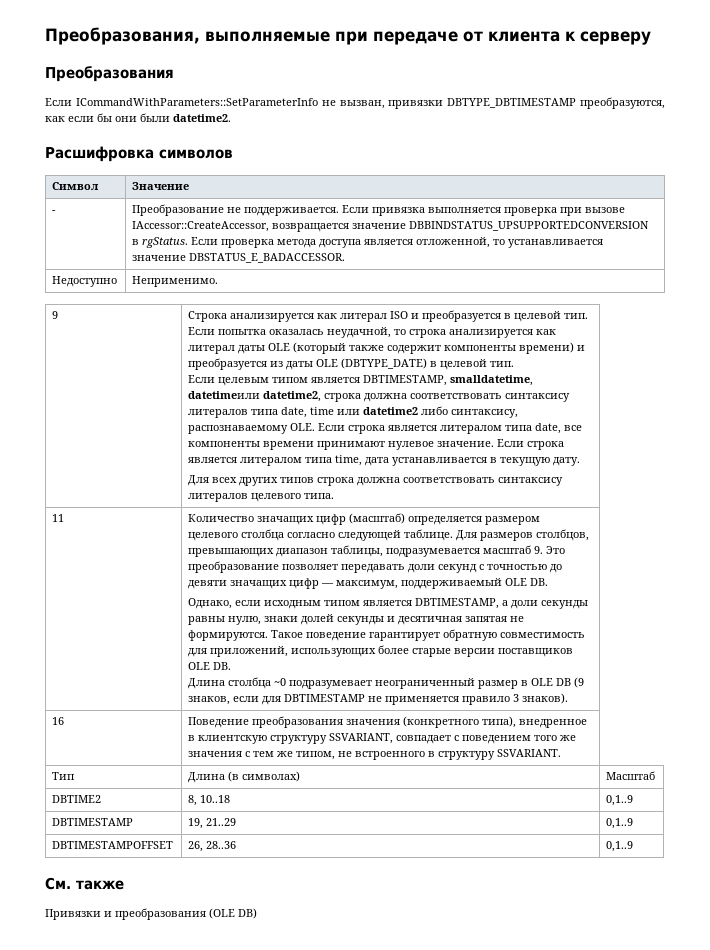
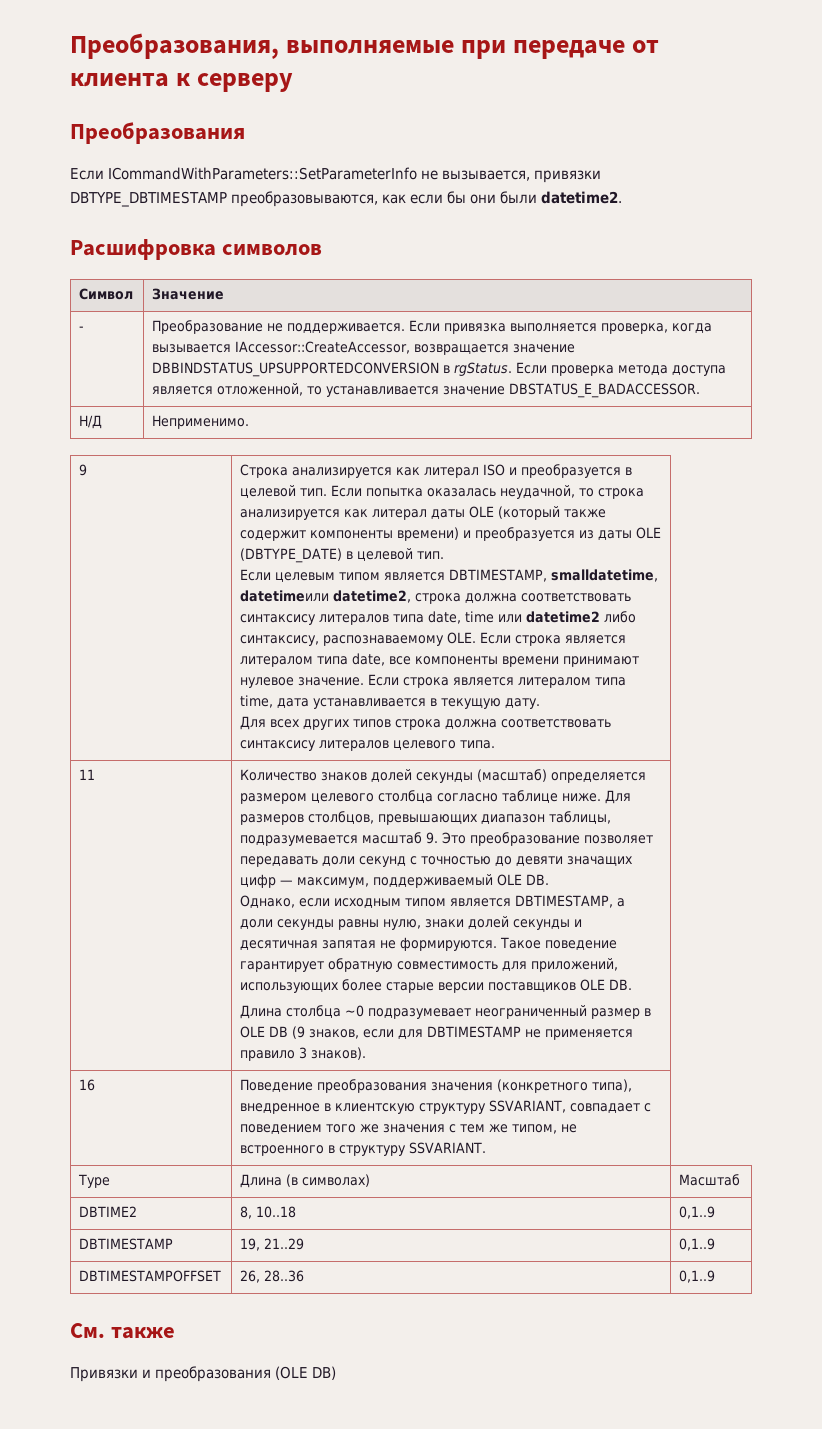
- Если ICommandWithParameters::SetParameterInfo не вызван, привязки DBTYPE_DBTIMESTAMP преобразуются, как если бы они были datetime2.
+ Если ICommandWithParameters::SetParameterInfo не вызывается, привязки DBTYPE_DBTIMESTAMP преобразовываются, как если бы они были datetime2.
- - | Преобразование не поддерживается. Если привязка выполняется проверка при вызове IAccessor::CreateAccessor, возвращается значение DBBINDSTATUS_UPSUPPORTEDCONVERSION в rgStatus. Если проверка метода доступа является отложенной, то устанавливается значение DBSTATUS_E_BADACCESSOR.
+ - | Преобразование не поддерживается. Если привязка выполняется проверка, когда вызывается IAccessor::CreateAccessor, возвращается значение DBBINDSTATUS_UPSUPPORTEDCONVERSION в rgStatus. Если проверка метода доступа является отложенной, то устанавливается значение DBSTATUS_E_BADACCESSOR.
- Недоступно | Неприменимо.
+ Н/Д | Неприменимо.
- Количество значащих цифр (масштаб) определяется размером целевого столбца согласно следующей таблице.
+ Количество знаков долей секунды (масштаб) определяется размером целевого столбца согласно таблице ниже.
- Тип | Длина (в символах) | Масштаб
+ Type | Длина (в символах) | Масштаб

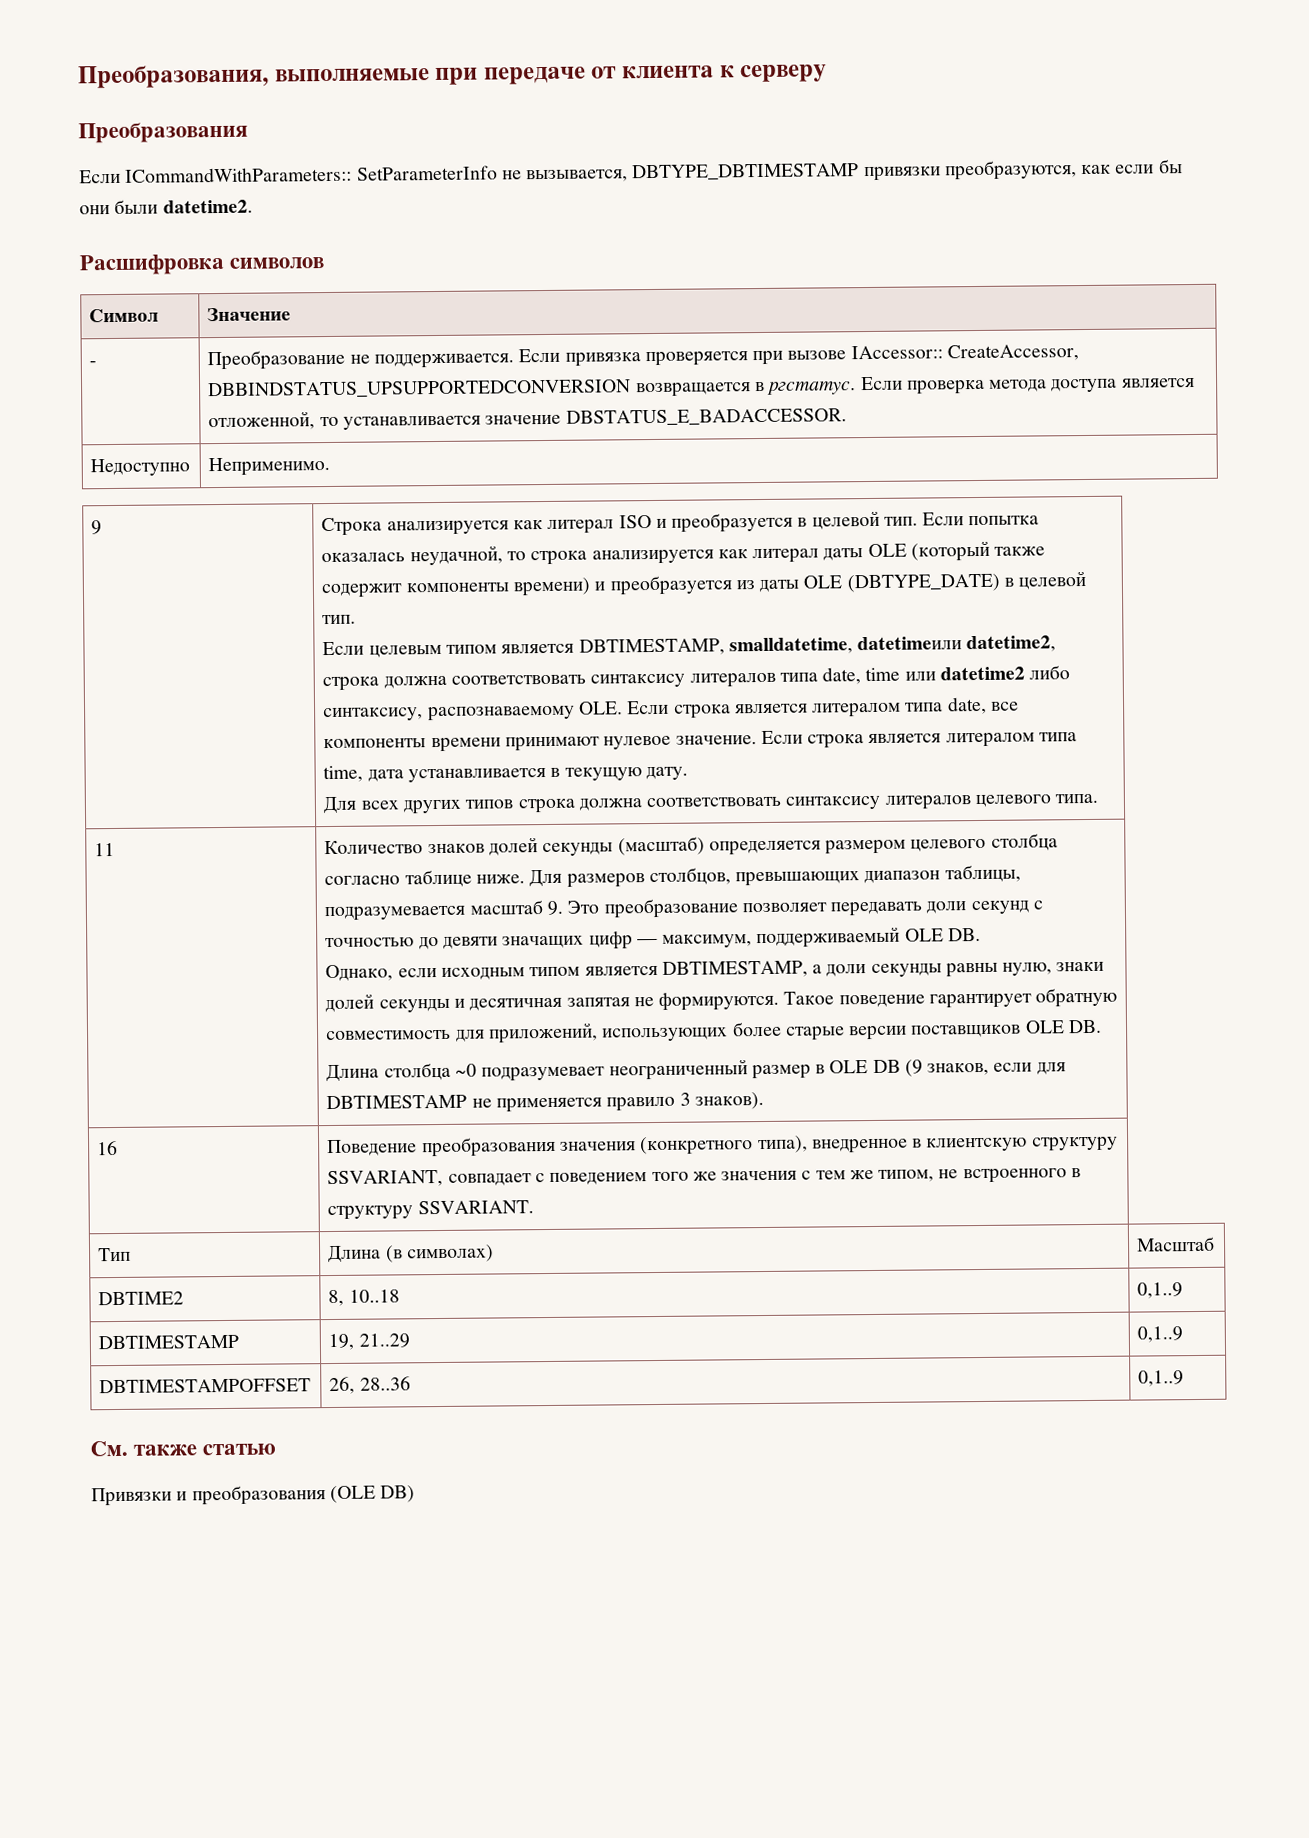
- Если ICommandWithParameters::SetParameterInfo не вызывается, привязки DBTYPE_DBTIMESTAMP преобразовываются, как если бы они были datetime2.
+ Если ICommandWithParameters:: SetParameterInfo не вызывается, DBTYPE_DBTIMESTAMP привязки преобразуются, как если бы они были datetime2.
- - | Преобразование не поддерживается. Если привязка выполняется проверка, когда вызывается IAccessor::CreateAccessor, возвращается значение DBBINDSTATUS_UPSUPPORTEDCONVERSION в rgStatus. Если проверка метода доступа является отложенной, то устанавливается значение DBSTATUS_E_BADACCESSOR.
+ - | Преобразование не поддерживается. Если привязка проверяется при вызове IAccessor:: CreateAccessor, DBBINDSTATUS_UPSUPPORTEDCONVERSION возвращается в ргстатус. Если проверка метода доступа является отложенной, то устанавливается значение DBSTATUS_E_BADACCESSOR.
- Н/Д | Неприменимо.
+ Недоступно | Неприменимо.
- Type | Длина (в символах) | Масштаб
+ Тип | Длина (в символах) | Масштаб
- См. также
+ См. также статью

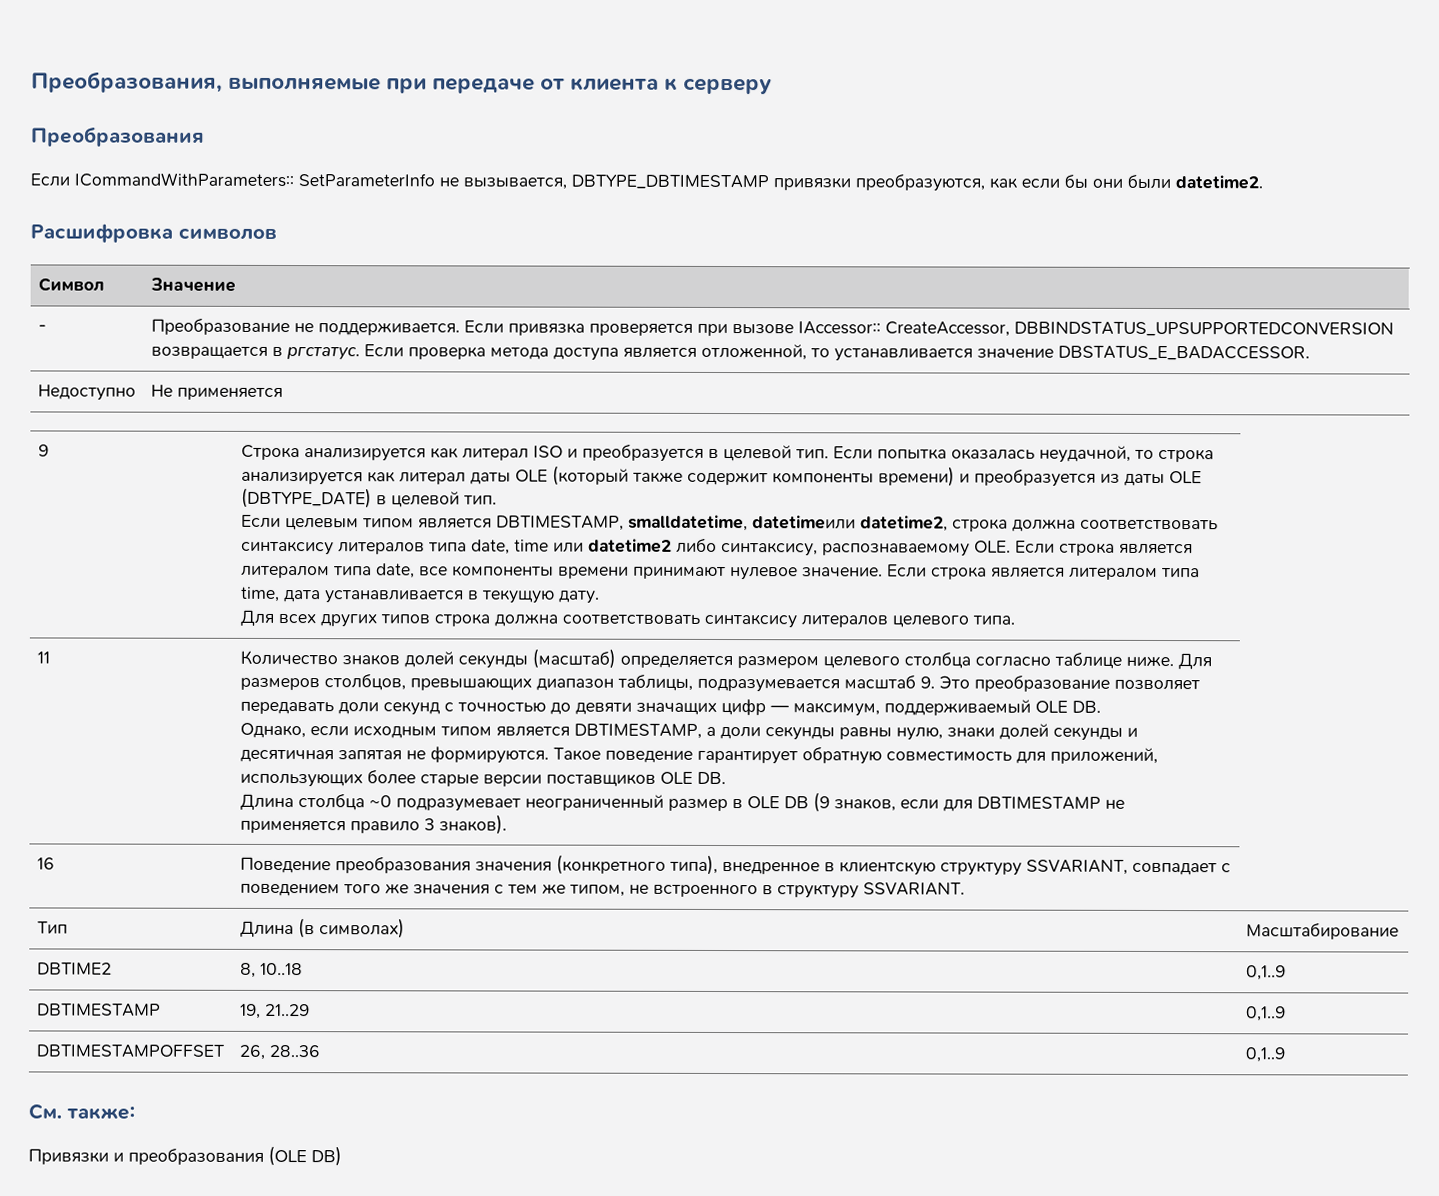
- Недоступно | Неприменимо.
+ Недоступно | Не применяется
- Тип | Длина (в символах) | Масштаб
+ Тип | Длина (в символах) | Масштабирование
- См. также статью
+ См. также:

